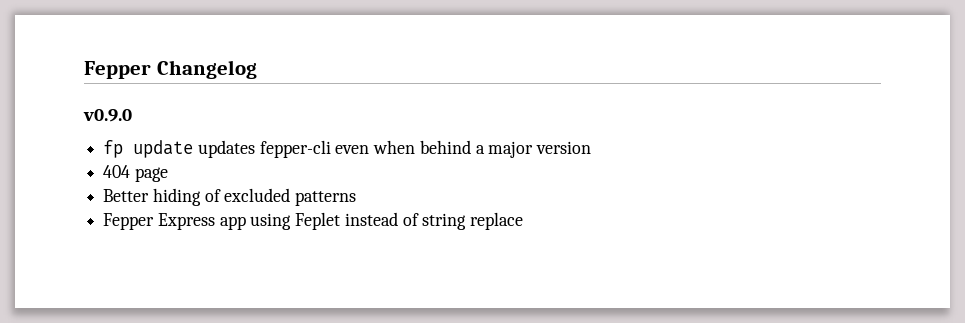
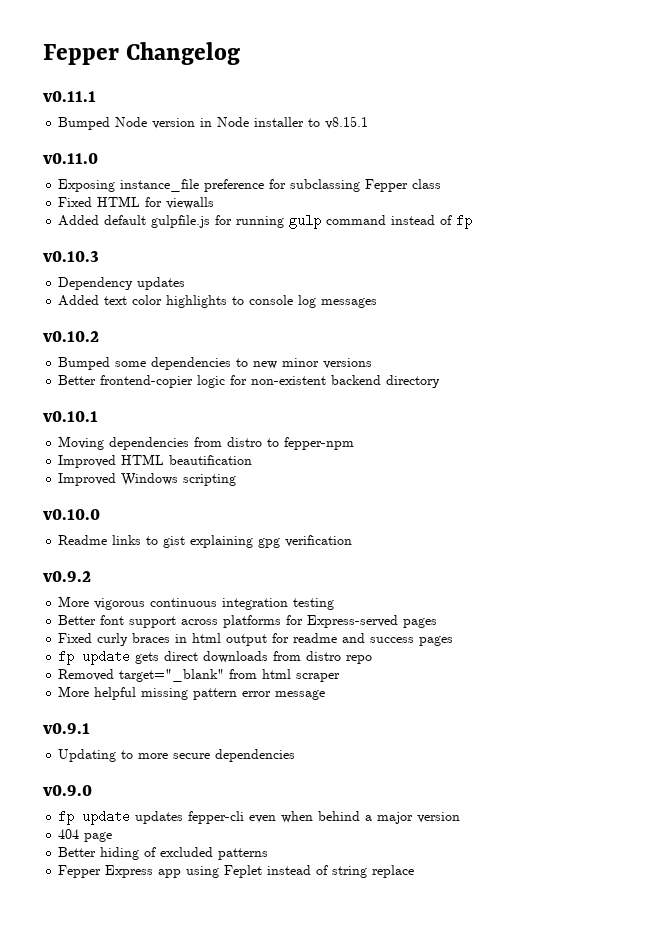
+ v0.11.1
+ Bumped Node version in Node installer to v8.15.1
+ v0.11.0
+ Exposing instance_file preference for subclassing Fepper class
+ Fixed HTML for viewalls
+ Added default gulpfile.js for running gulp command instead of fp
+ v0.10.3
+ Dependency updates
+ Added text color highlights to console log messages
+ v0.10.2
+ Bumped some dependencies to new minor versions
+ Better frontend-copier logic for non-existent backend directory
+ v0.10.1
+ Moving dependencies from distro to fepper-npm
+ Improved HTML beautification
+ Improved Windows scripting
+ v0.10.0
+ Readme links to gist explaining gpg verification
+ v0.9.2
+ More vigorous continuous integration testing
+ Better font support across platforms for Express-served pages
+ Fixed curly braces in html output for readme and success pages
+ fp update gets direct downloads from distro repo
+ Removed target="_blank" from html scraper
+ More helpful missing pattern error message
+ v0.9.1
+ Updating to more secure dependencies

